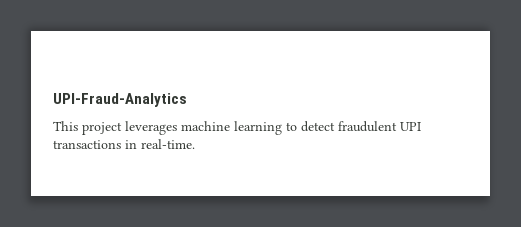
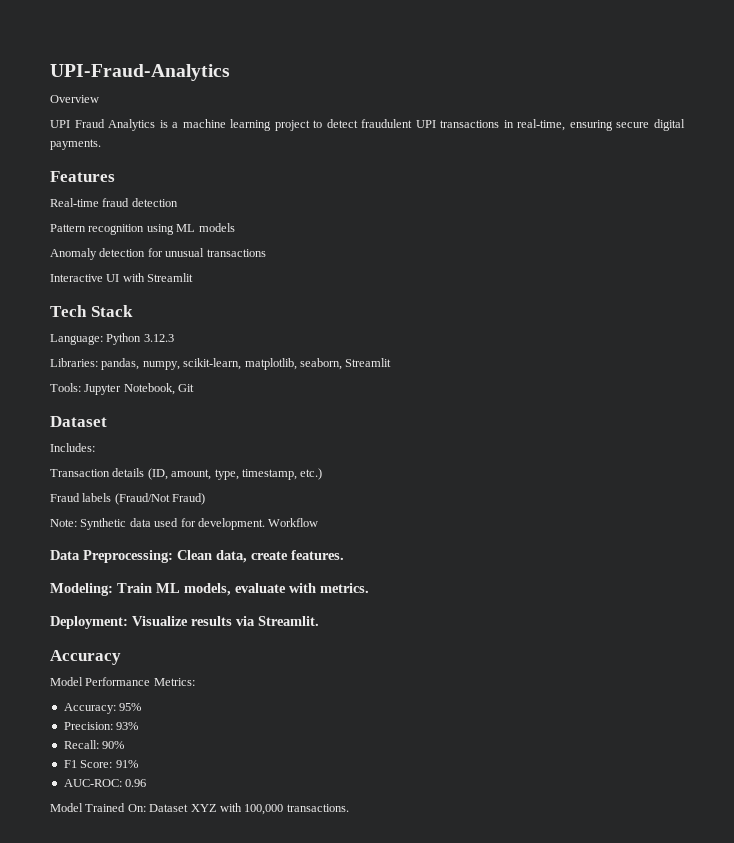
- This project leverages machine learning to detect fraudulent UPI transactions in real-time.
+ Overview
+ UPI Fraud Analytics is a machine learning project to detect fraudulent UPI transactions in real-time, ensuring secure digital payments.
+ Features
+ Real-time fraud detection
+ Pattern recognition using ML models
+ Anomaly detection for unusual transactions
+ Interactive UI with Streamlit
+ Tech Stack
+ Language: Python 3.12.3
+ Libraries: pandas, numpy, scikit-learn, matplotlib, seaborn, Streamlit
+ Tools: Jupyter Notebook, Git
+ Dataset
+ Includes:
+ Transaction details (ID, amount, type, timestamp, etc.)
+ Fraud labels (Fraud/Not Fraud)
+ Note: Synthetic data used for development. Workflow
+ Data Preprocessing: Clean data, create features.
+ Modeling: Train ML models, evaluate with metrics.
+ Deployment: Visualize results via Streamlit.
+ Accuracy
+ Model Performance Metrics:
+ Accuracy: 95%
+ Precision: 93%
+ Recall: 90%
+ F1 Score: 91%
+ AUC-ROC: 0.96
+ Model Trained On: Dataset XYZ with 100,000 transactions.

